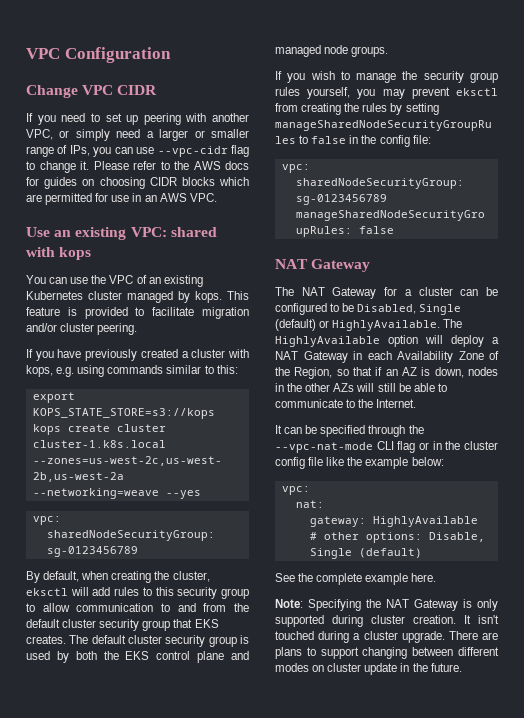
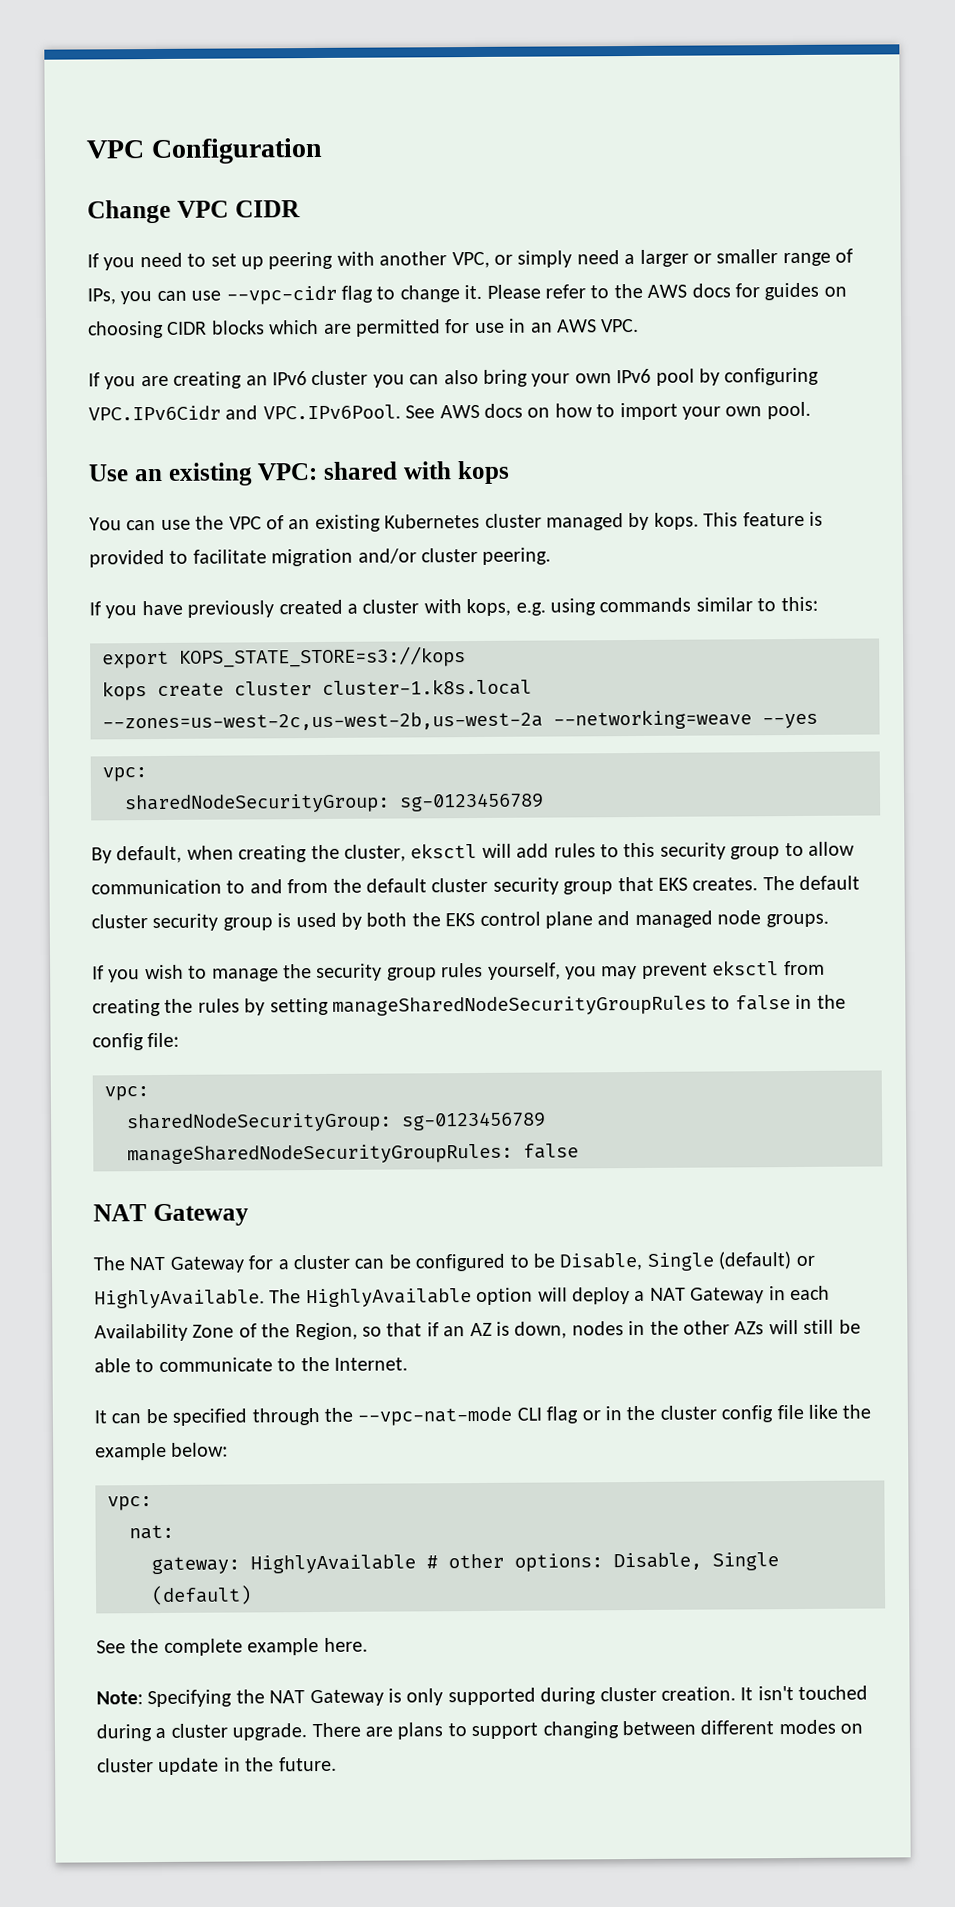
+ If you are creating an IPv6 cluster you can also bring your own IPv6 pool by configuring VPC.IPv6Cidr and VPC.IPv6Pool. See AWS docs on how to import your own pool.
- The NAT Gateway for a cluster can be configured to be Disabled, Single (default) or HighlyAvailable.
+ The NAT Gateway for a cluster can be configured to be Disable, Single (default) or HighlyAvailable.

